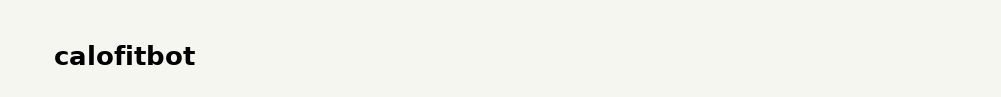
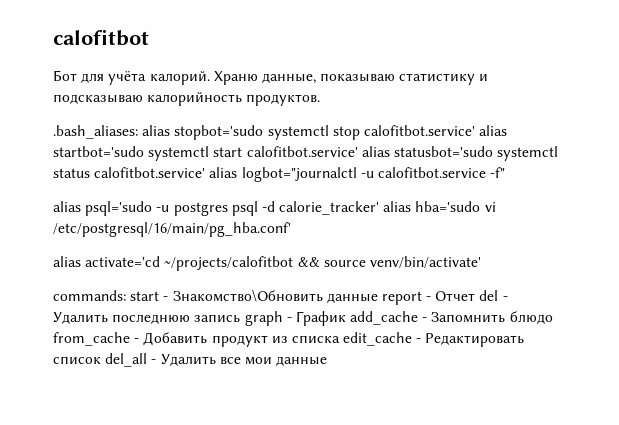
+ Бот для учёта калорий. Храню данные, показываю статистику и подсказываю калорийность продуктов.
+ .bash_aliases: alias stopbot='sudo systemctl stop calofitbot.service' alias startbot='sudo systemctl start calofitbot.service' alias statusbot='sudo systemctl status calofitbot.service' alias logbot="journalctl -u calofitbot.service -f"
+ alias psql='sudo -u postgres psql -d calorie_tracker' alias hba='sudo vi /etc/postgresql/16/main/pg_hba.conf'
+ alias activate='cd ~/projects/calofitbot && source venv/bin/activate'
+ commands: start - Знакомство\Обновить данные report - Отчет del - Удалить последнюю запись graph - График add_cache - Запомнить блюдо from_cache - Добавить продукт из списка edit_cache - Редактировать список del_all - Удалить все мои данные

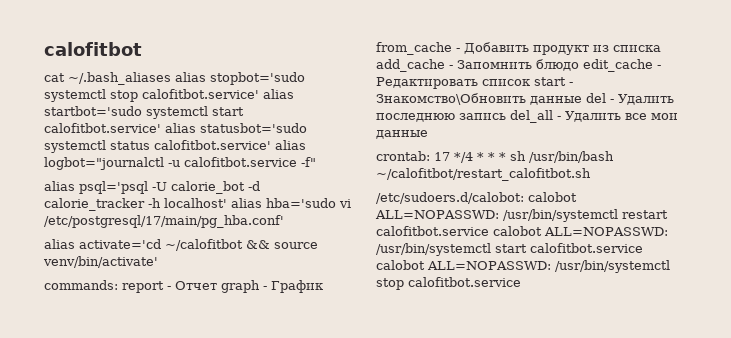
- Бот для учёта калорий. Храню данные, показываю статистику и подсказываю калорийность продуктов.
- .bash_aliases: alias stopbot='sudo systemctl stop calofitbot.service' alias startbot='sudo systemctl start calofitbot.service' alias statusbot='sudo systemctl status calofitbot.service' alias logbot="journalctl -u calofitbot.service -f"
+ cat ~/.bash_aliases alias stopbot='sudo systemctl stop calofitbot.service' alias startbot='sudo systemctl start calofitbot.service' alias statusbot='sudo systemctl status calofitbot.service' alias logbot="journalctl -u calofitbot.service -f"
- alias psql='sudo -u postgres psql -d calorie_tracker' alias hba='sudo vi /etc/postgresql/16/main/pg_hba.conf'
+ alias psql='psql -U calorie_bot -d calorie_tracker -h localhost' alias hba='sudo vi /etc/postgresql/17/main/pg_hba.conf'
- alias activate='cd ~/projects/calofitbot && source venv/bin/activate'
+ alias activate='cd ~/calofitbot && source venv/bin/activate'
- commands: start - Знакомство\Обновить данные report - Отчет del - Удалить последнюю запись graph - График add_cache - Запомнить блюдо from_cache - Добавить продукт из списка edit_cache - Редактировать список del_all - Удалить все мои данные
+ commands: report - Отчет graph - График from_cache - Добавить продукт из списка add_cache - Запомнить блюдо edit_cache - Редактировать список start - Знакомство\Обновить данные del - Удалить последнюю запись del_all - Удалить все мои данные
+ crontab: 17 */4 * * * sh /usr/bin/bash ~/calofitbot/restart_calofitbot.sh
+ /etc/sudoers.d/calobot: calobot ALL=NOPASSWD: /usr/bin/systemctl restart calofitbot.service calobot ALL=NOPASSWD: /usr/bin/systemctl start calofitbot.service calobot ALL=NOPASSWD: /usr/bin/systemctl stop calofitbot.service

